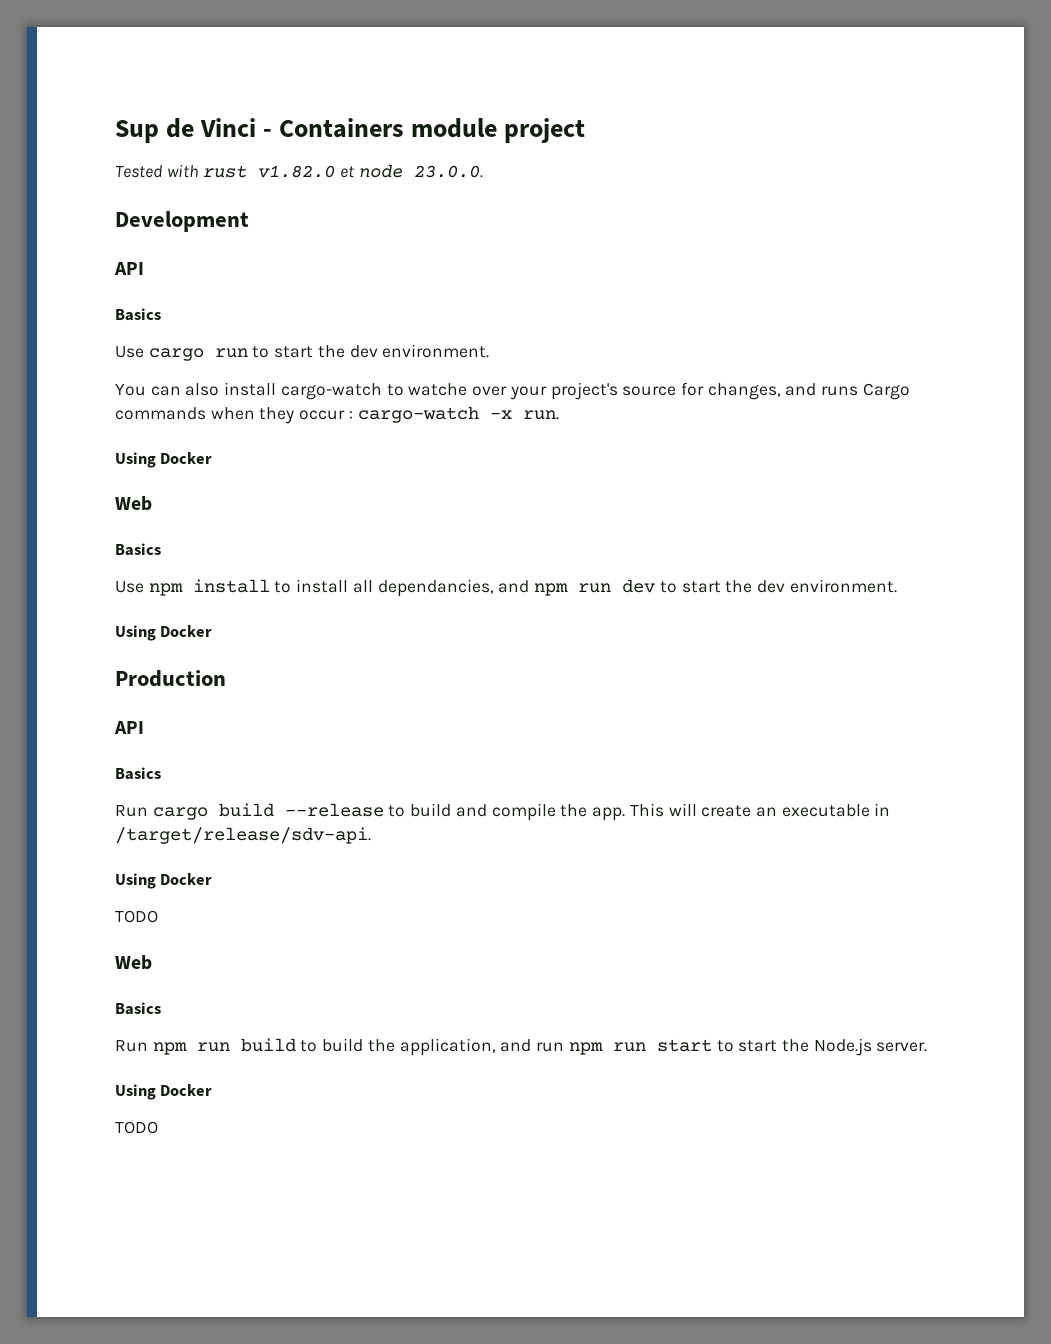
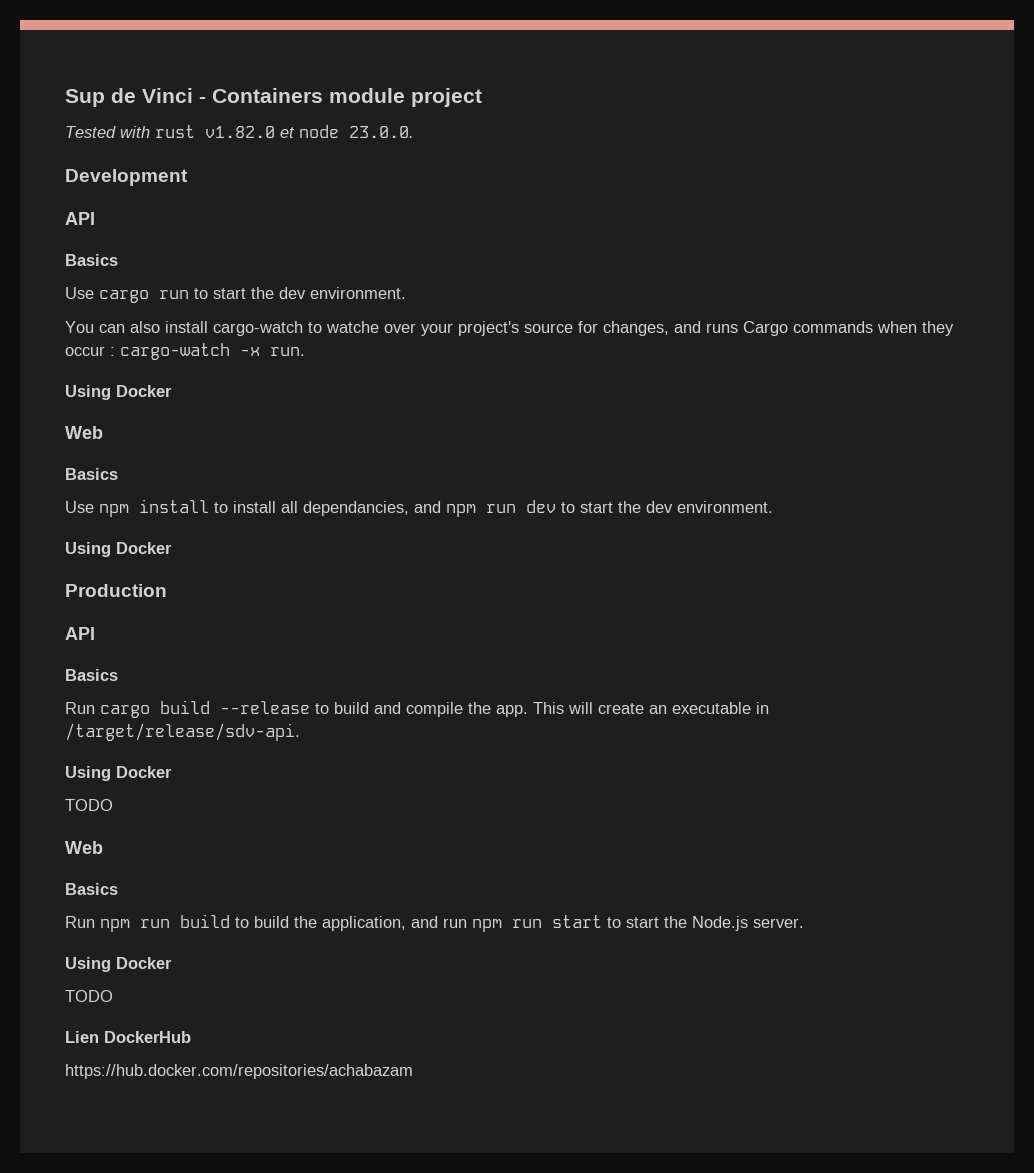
+ Lien DockerHub
+ https://hub.docker.com/repositories/achabazam

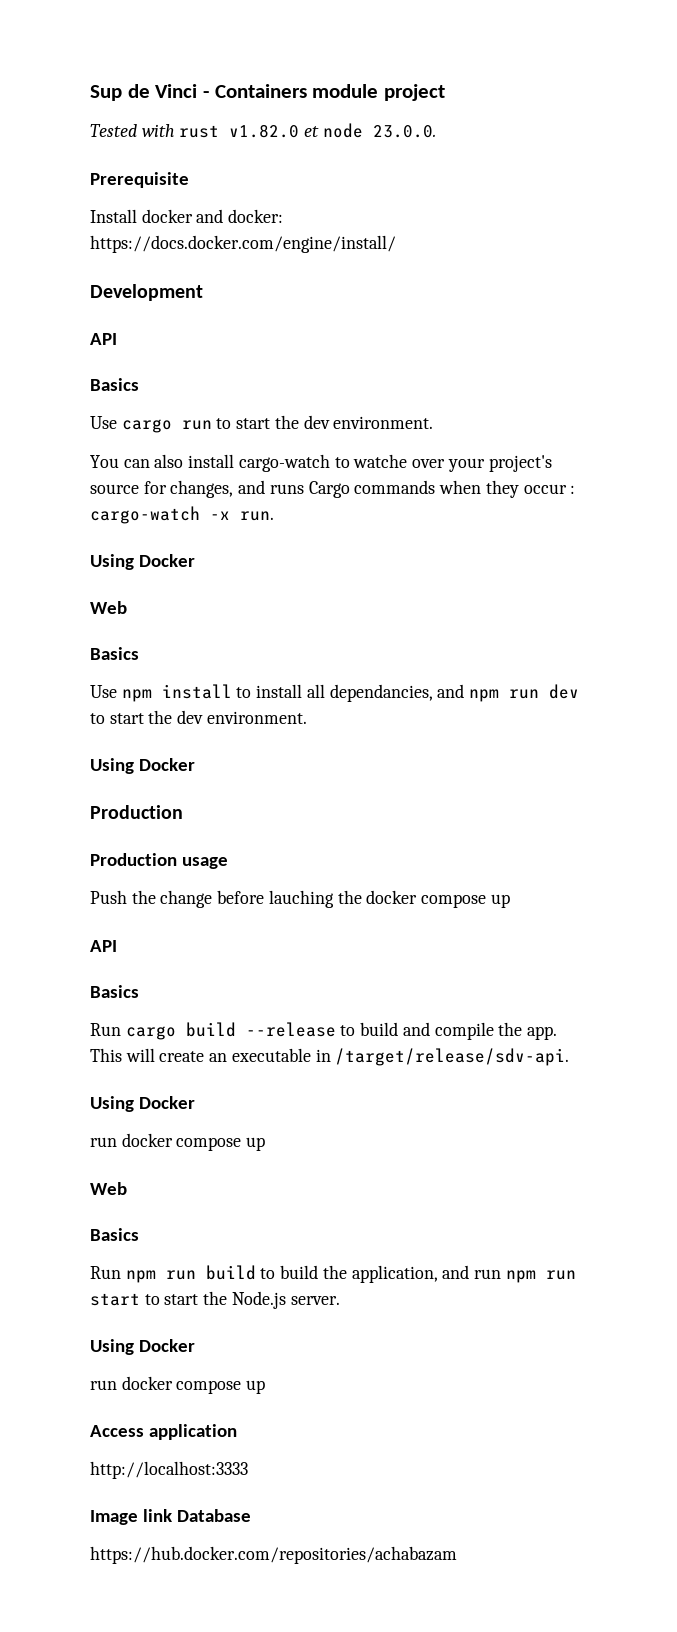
+ Prerequisite
+ Install docker and docker: https://docs.docker.com/engine/install/
+ Production usage
+ Push the change before lauching the docker compose up
  This will create an executable in /target/release/sdv-api.
  Using Docker
- TODO
+ run docker compose up
  Run npm run build to build the application, and run npm run start to start the Node.js server.
  Using Docker
- TODO
- Lien DockerHub
+ run docker compose up
+ Access application
+ http://localhost:3333
+ Image link Database

